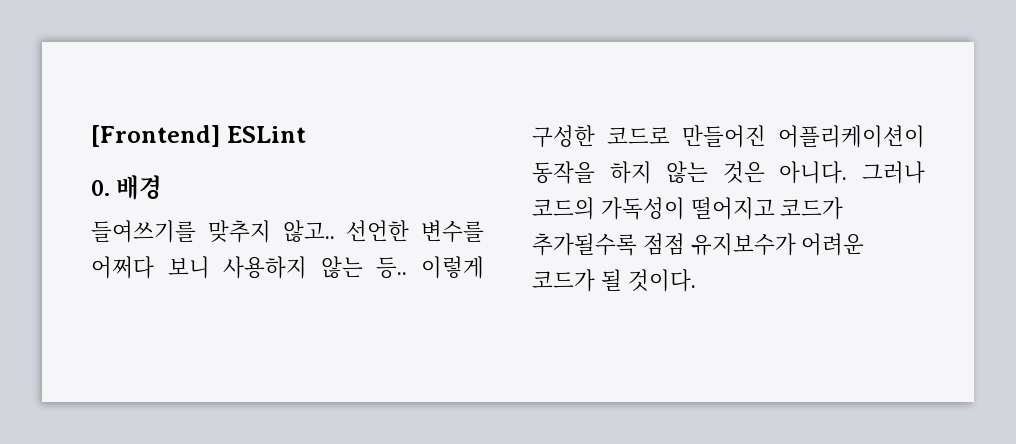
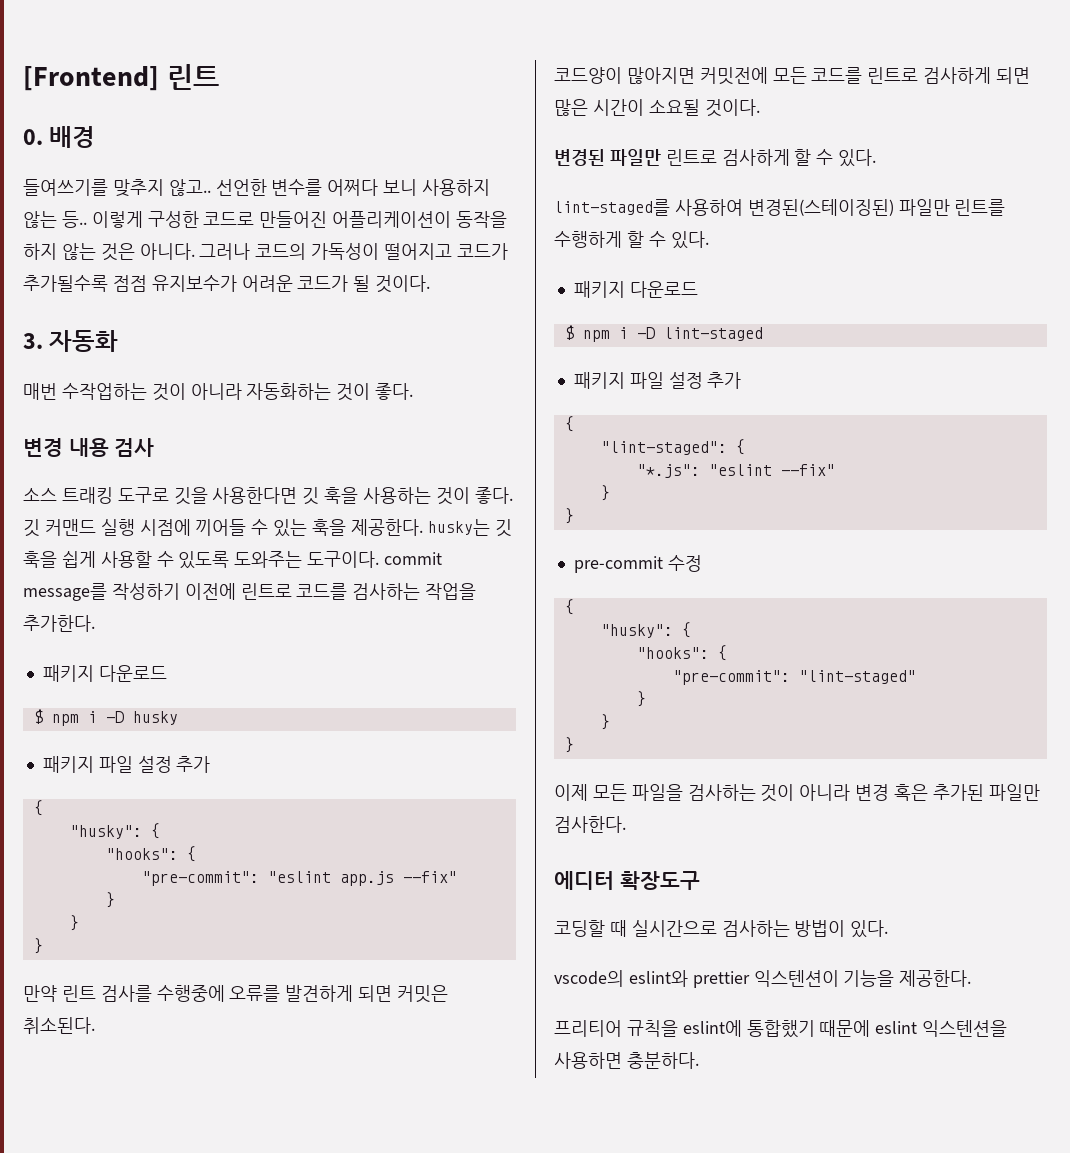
- [Frontend] ESLint
+ [Frontend] 린트
+ 3. 자동화
+ 매번 수작업하는 것이 아니라 자동화하는 것이 좋다.
+ 변경 내용 검사
+ 소스 트래킹 도구로 깃을 사용한다면 깃 훅을 사용하는 것이 좋다. 깃 커맨드 실행 시점에 끼어들 수 있는 훅을 제공한다. husky는 깃 훅을 쉽게 사용할 수 있도록 도와주는 도구이다. commit message를 작성하기 이전에 린트로 코드를 검사하는 작업을 추가한다.
+ 패키지 다운로드
+ $ npm i -D husky
+ 패키지 파일 설정 추가
+ {
+ "husky": {
+ "hooks": {
+ "pre-commit": "eslint app.js --fix"
+ }
+ }
+ }
+ 만약 린트 검사를 수행중에 오류를 발견하게 되면 커밋은 취소된다.
+ 코드양이 많아지면 커밋전에 모든 코드를 린트로 검사하게 되면 많은 시간이 소요될 것이다.
+ 변경된 파일만 린트로 검사하게 할 수 있다.
+ lint-staged를 사용하여 변경된(스테이징된) 파일만 린트를 수행하게 할 수 있다.
+ 패키지 다운로드
+ $ npm i -D lint-staged
+ 패키지 파일 설정 추가
+ {
+ "lint-staged": {
+ "*.js": "eslint --fix"
+ }
+ }
+ pre-commit 수정
+ {
+ "husky": {
+ "hooks": {
+ "pre-commit": "lint-staged"
+ }
+ }
+ }
+ 이제 모든 파일을 검사하는 것이 아니라 변경 혹은 추가된 파일만 검사한다.
+ 에디터 확장도구
+ 코딩할 때 실시간으로 검사하는 방법이 있다.
+ vscode의 eslint와 prettier 익스텐션이 기능을 제공한다.
+ 프리티어 규칙을 eslint에 통합했기 때문에 eslint 익스텐션을 사용하면 충분하다.

